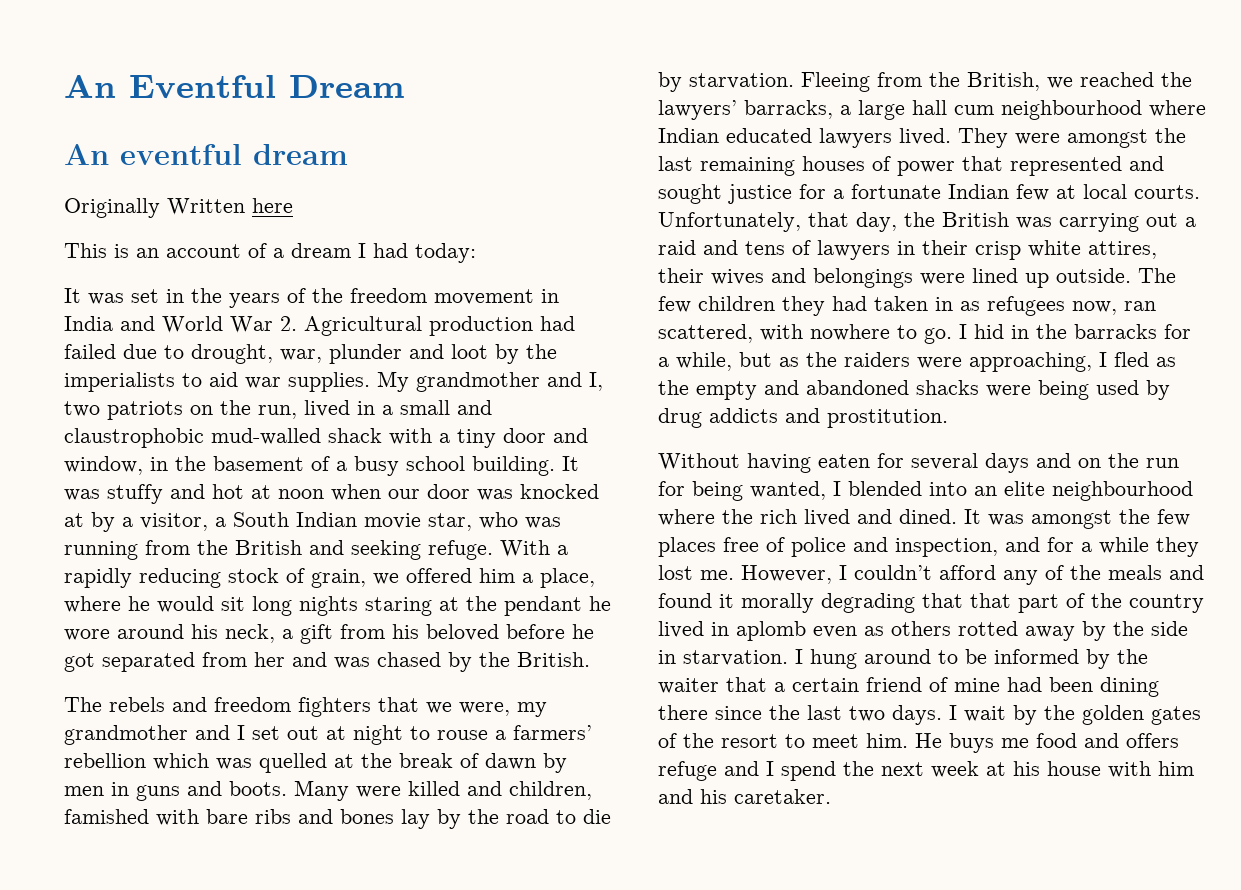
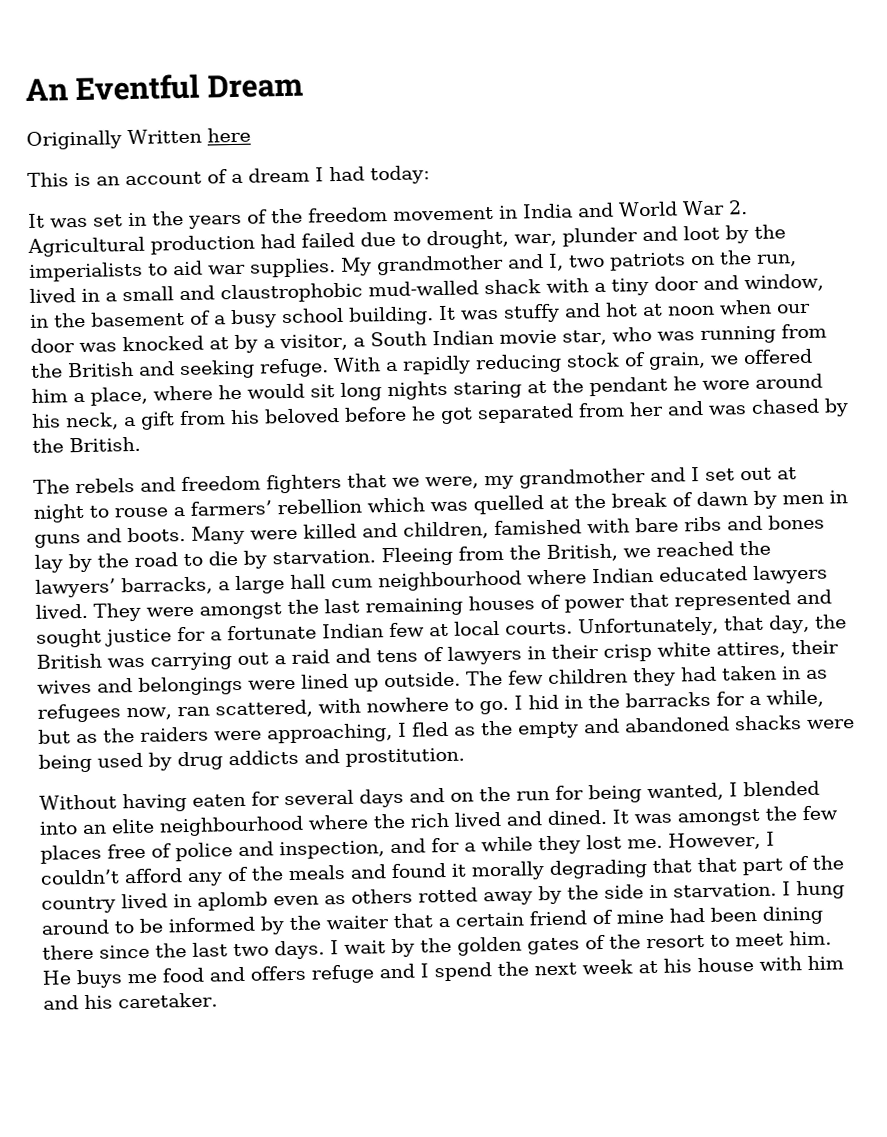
- An eventful dream

